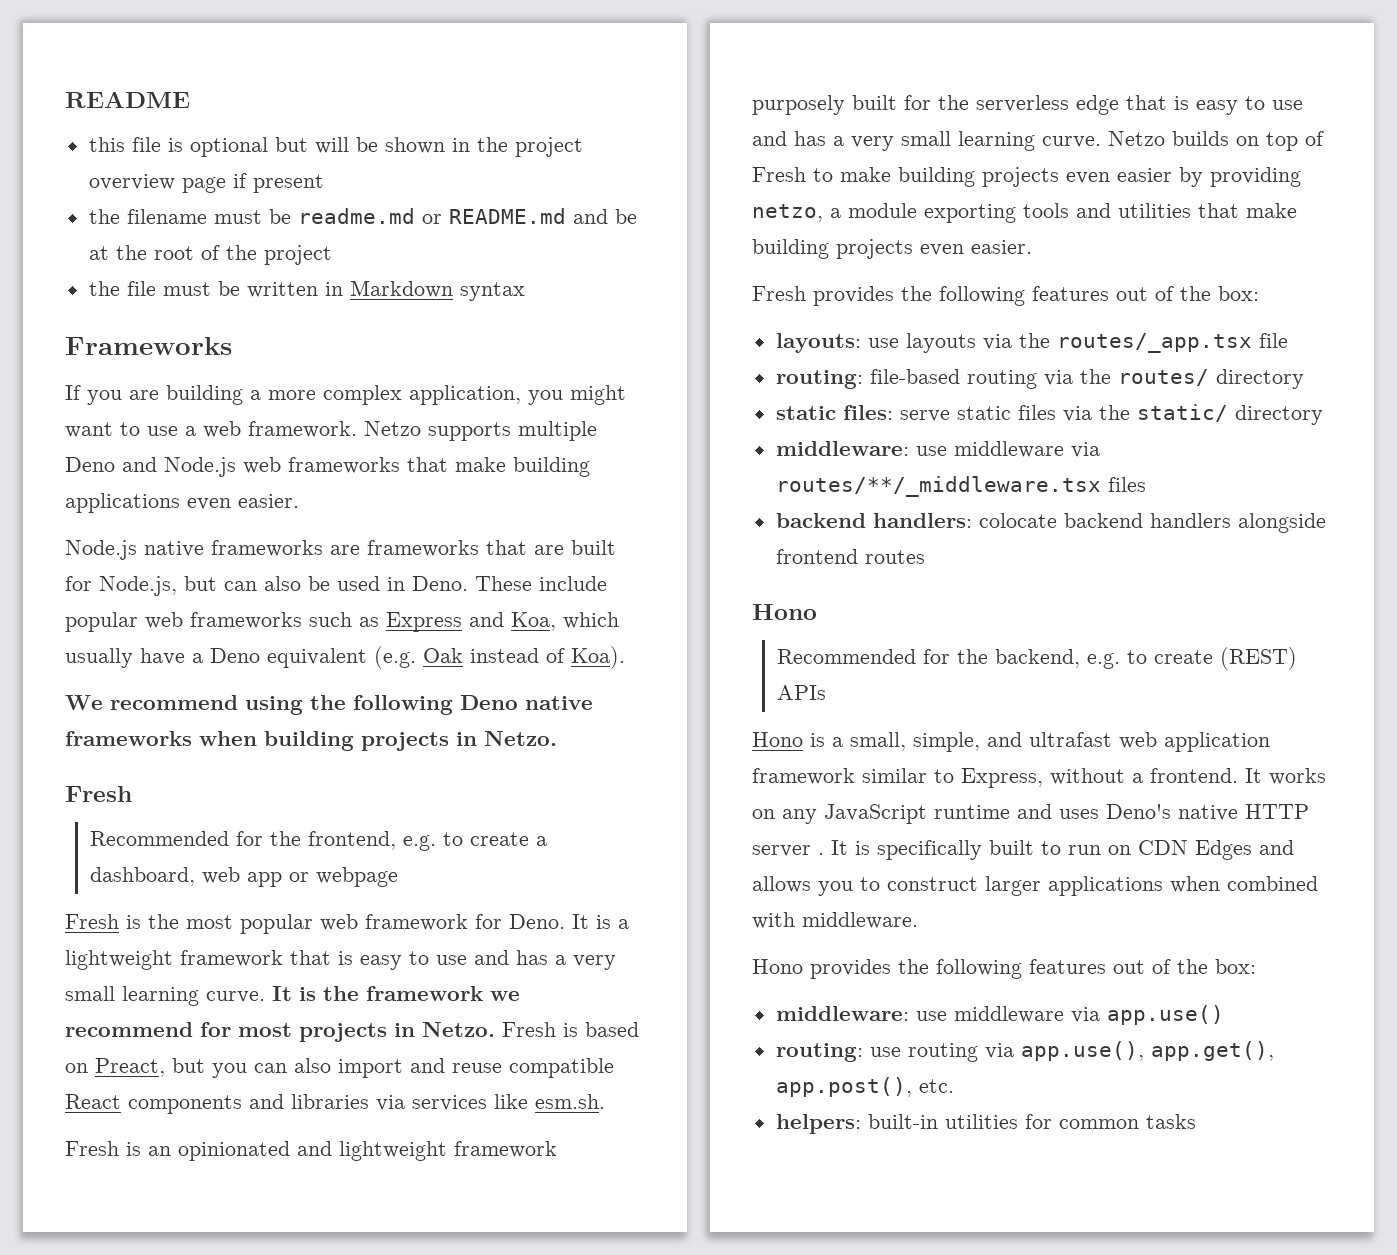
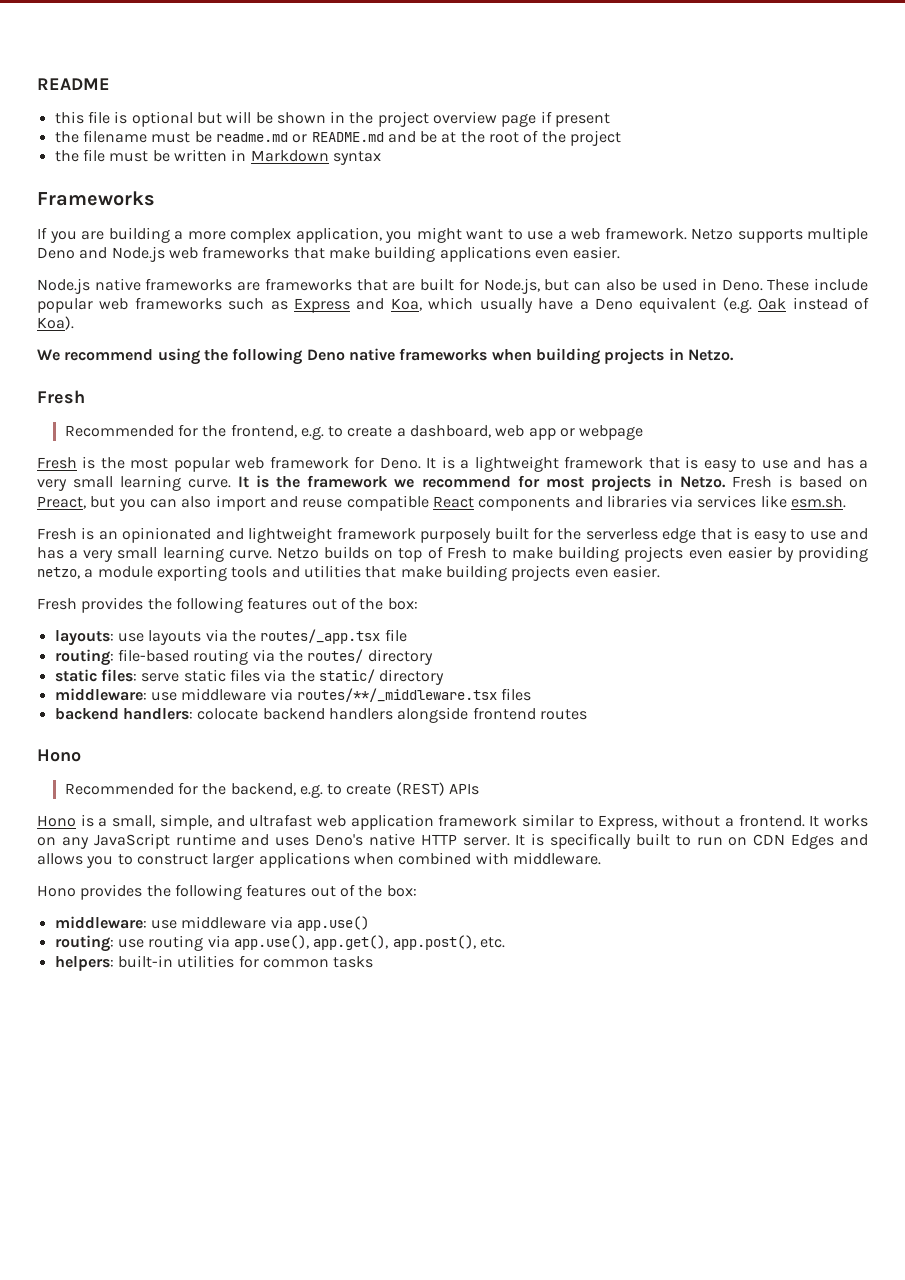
- It works on any JavaScript runtime and uses Deno's native HTTP server .
+ It works on any JavaScript runtime and uses Deno's native HTTP server.

